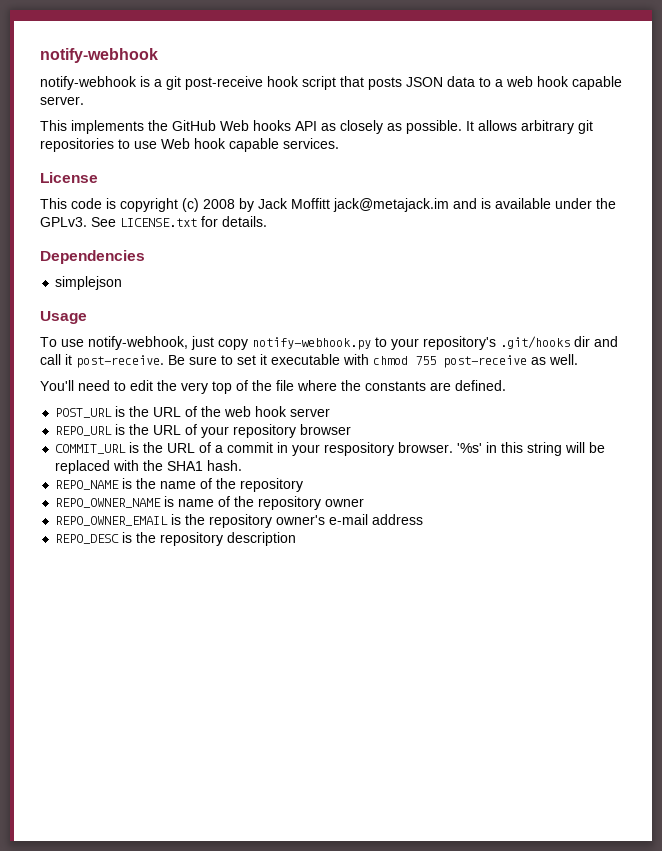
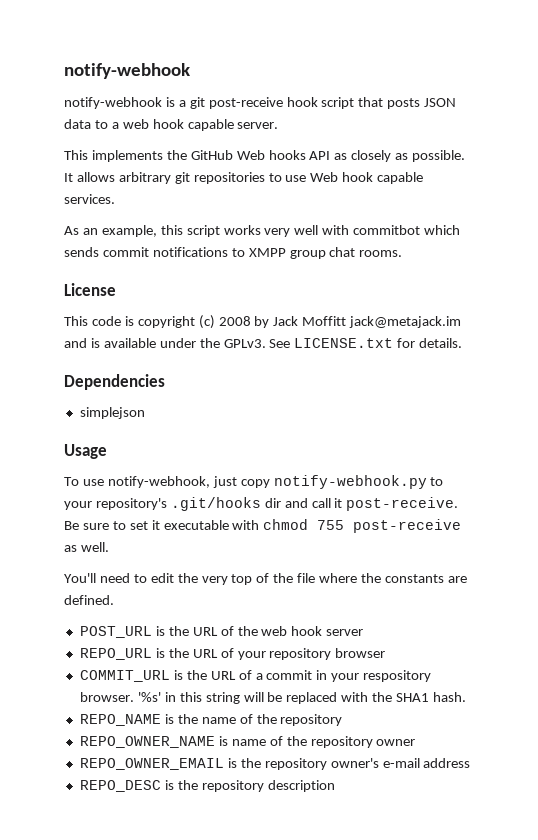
+ As an example, this script works very well with commitbot which sends commit notifications to XMPP group chat rooms.

